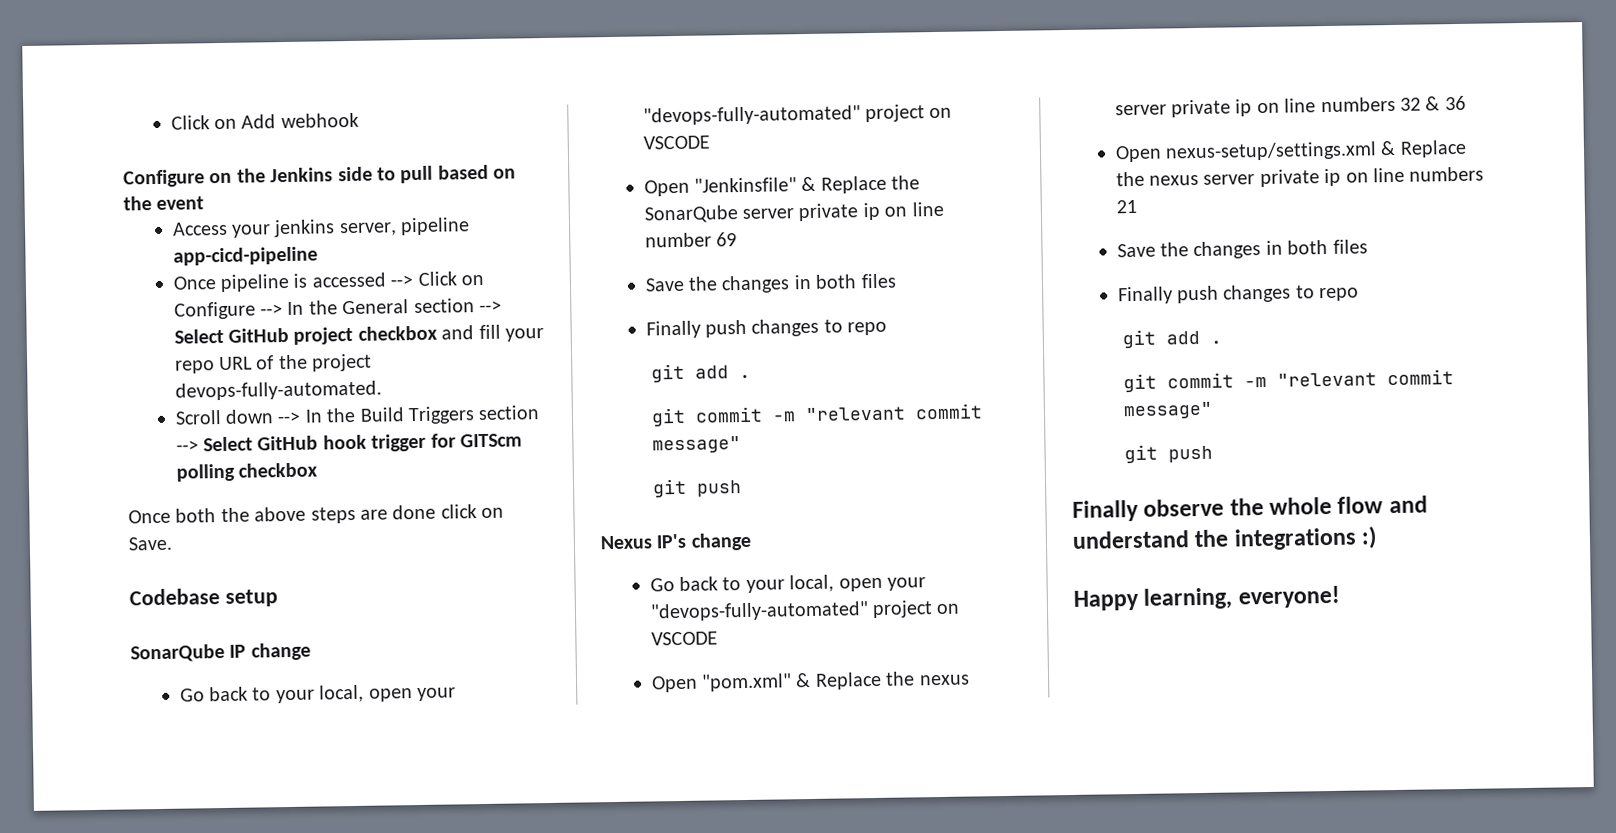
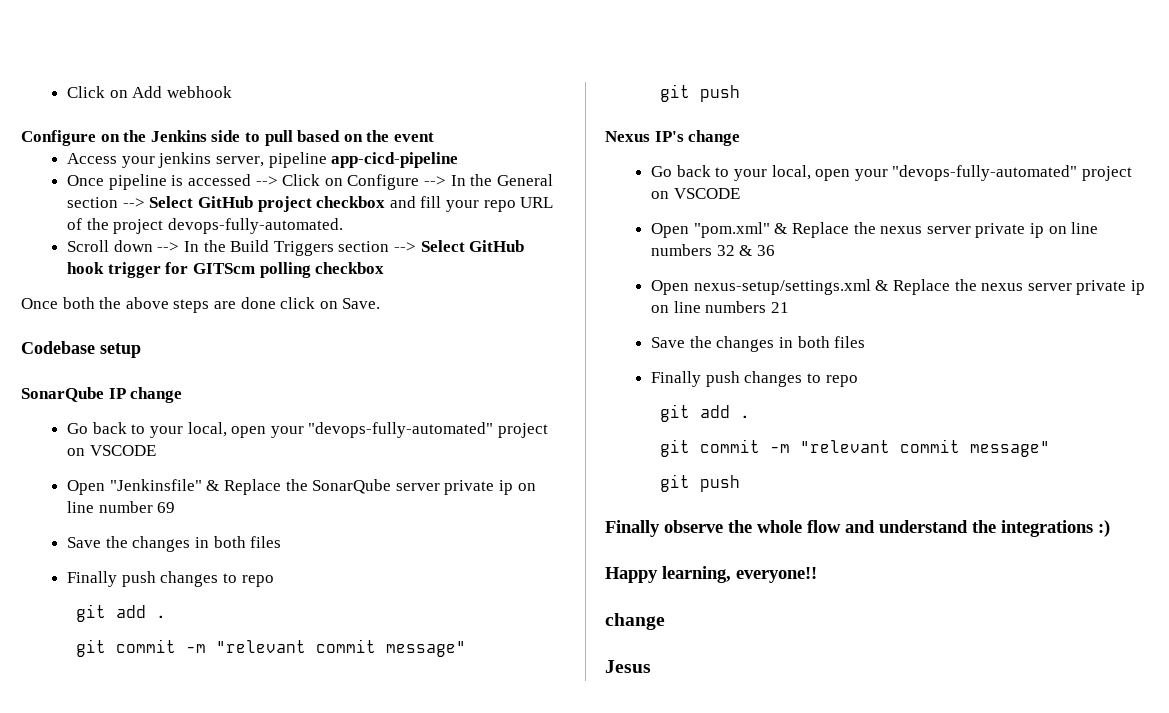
- Happy learning, everyone!
+ Happy learning, everyone!!
+ change
+ Jesus

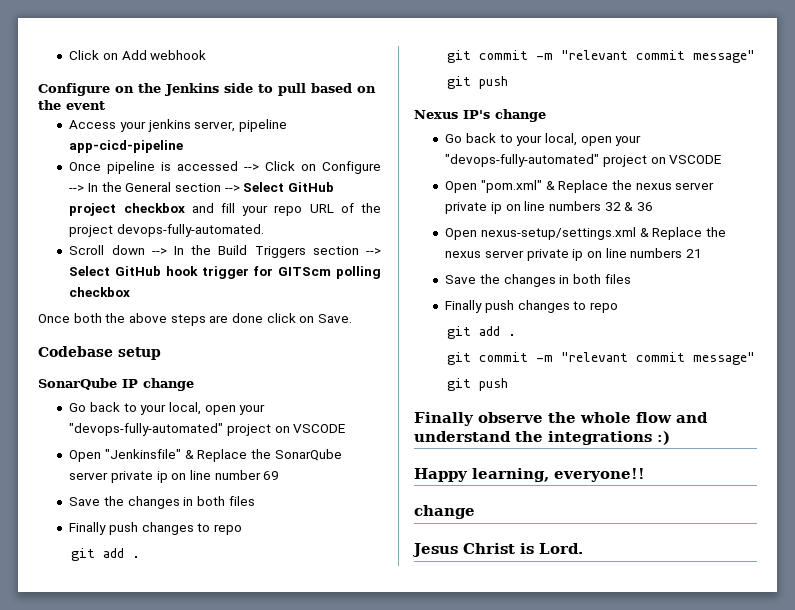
- Jesus
+ Jesus Christ is Lord.

